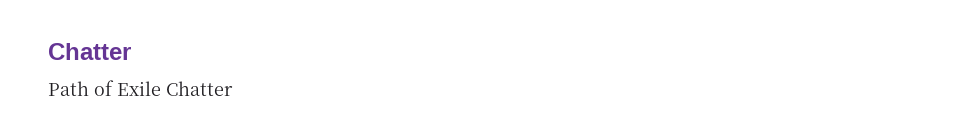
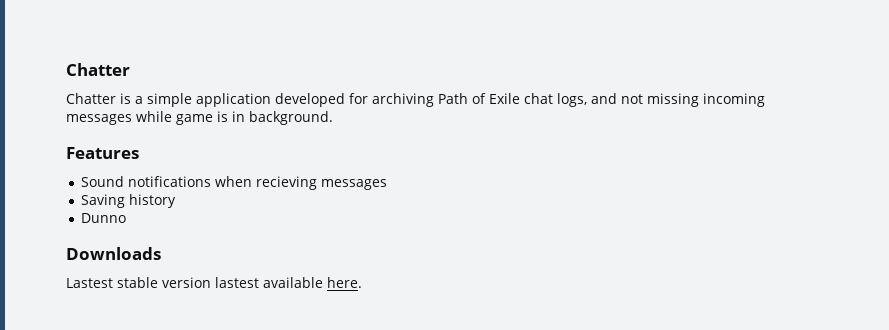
- Path of Exile Chatter
+ Chatter is a simple application developed for archiving Path of Exile chat logs, and not missing incoming messages while game is in background.
+ Features
+ Sound notifications when recieving messages
+ Saving history
+ Dunno
+ Downloads
+ Lastest stable version lastest available here.

